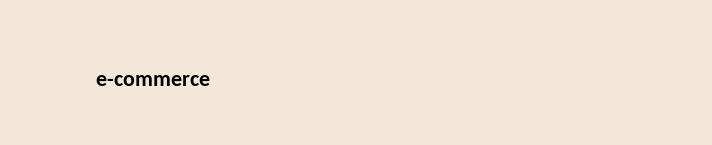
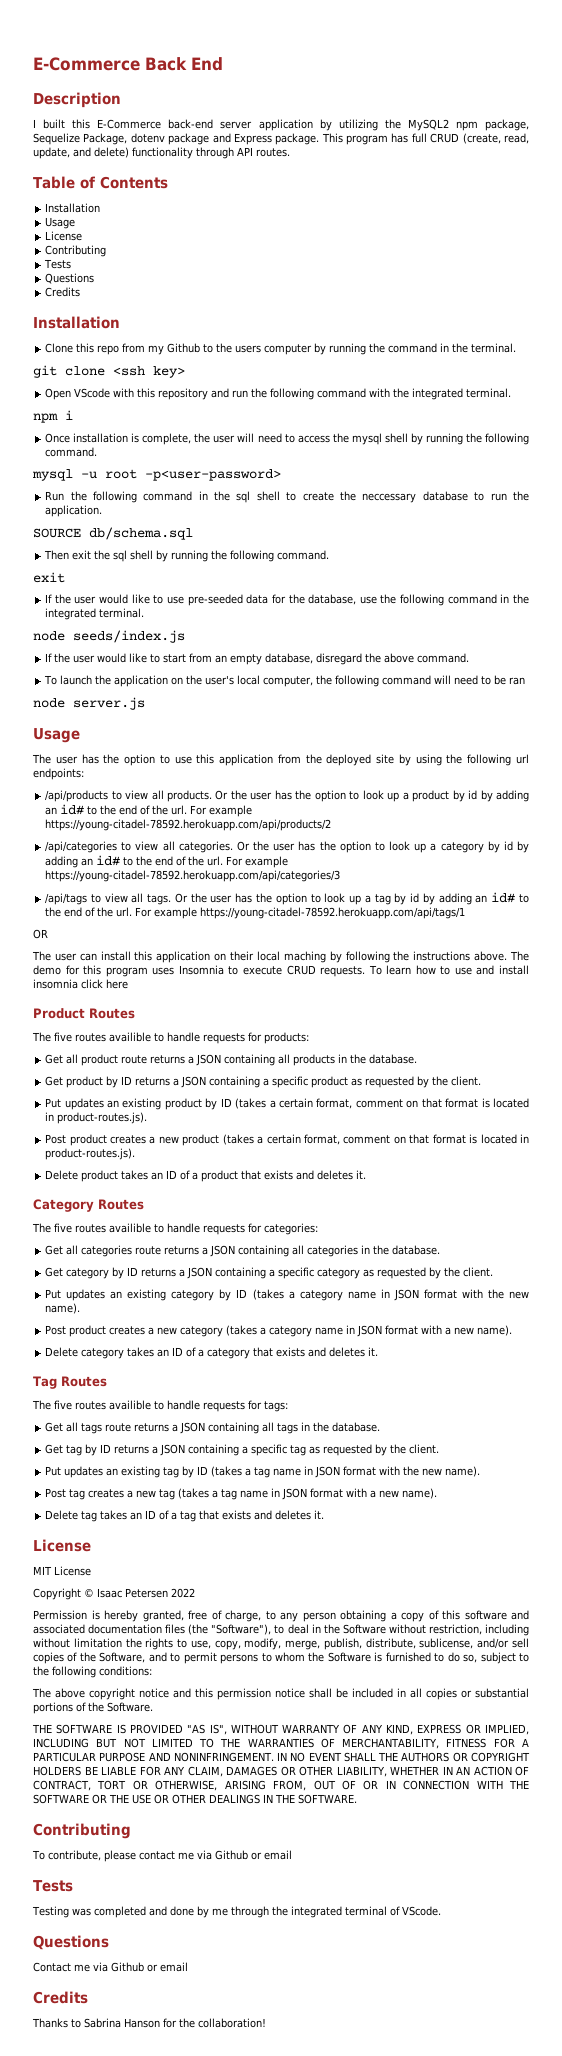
- e-commerce
+ E-Commerce Back End
+ Description
+ I built this E-Commerce back-end server application by utilizing the MySQL2 npm package, Sequelize Package, dotenv package and Express package. This program has full CRUD (create, read, update, and delete) functionality through API routes.
+ Table of Contents
+ Installation
+ Usage
+ License
+ Contributing
+ Tests
+ Questions
+ Credits
+ Installation
+ Clone this repo from my Github to the users computer by running the command in the terminal.
+ git clone <ssh key>
+ Open VScode with this repository and run the following command with the integrated terminal.
+ npm i
+ Once installation is complete, the user will need to access the mysql shell by running the following command.
+ mysql -u root -p<user-password>
+ Run the following command in the sql shell to create the neccessary database to run the application.
+ SOURCE db/schema.sql
+ Then exit the sql shell by running the following command.
+ exit
+ If the user would like to use pre-seeded data for the database, use the following command in the integrated terminal.
+ node seeds/index.js
+ If the user would like to start from an empty database, disregard the above command.
+ To launch the application on the user's local computer, the following command will need to be ran
+ node server.js
+ Usage
+ The user has the option to use this application from the deployed site by using the following url endpoints:
+ /api/products to view all products. Or the user has the option to look up a product by id by adding an id# to the end of the url. For example https://young-citadel-78592.herokuapp.com/api/products/2
+ /api/categories to view all categories. Or the user has the option to look up a category by id by adding an id# to the end of the url. For example https://young-citadel-78592.herokuapp.com/api/categories/3
+ /api/tags to view all tags. Or the user has the option to look up a tag by id by adding an id# to the end of the url. For example https://young-citadel-78592.herokuapp.com/api/tags/1
+ OR
+ The user can install this application on their local maching by following the instructions above. The demo for this program uses Insomnia to execute CRUD requests. To learn how to use and install insomnia click here
+ Product Routes
+ The five routes availible to handle requests for products:
+ Get all product route returns a JSON containing all products in the database.
+ Get product by ID returns a JSON containing a specific product as requested by the client.
+ Put updates an existing product by ID (takes a certain format, comment on that format is located in product-routes.js).
+ Post product creates a new product (takes a certain format, comment on that format is located in product-routes.js).
+ Delete product takes an ID of a product that exists and deletes it.
+ Category Routes
+ The five routes availible to handle requests for categories:
+ Get all categories route returns a JSON containing all categories in the database.
+ Get category by ID returns a JSON containing a specific category as requested by the client.
+ Put updates an existing category by ID (takes a category name in JSON format with the new name).
+ Post product creates a new category (takes a category name in JSON format with a new name).
+ Delete category takes an ID of a category that exists and deletes it.
+ Tag Routes
+ The five routes availible to handle requests for tags:
+ Get all tags route returns a JSON containing all tags in the database.
+ Get tag by ID returns a JSON containing a specific tag as requested by the client.
+ Put updates an existing tag by ID (takes a tag name in JSON format with the new name).
+ Post tag creates a new tag (takes a tag name in JSON format with a new name).
+ Delete tag takes an ID of a tag that exists and deletes it.
+ License
+ MIT License
+ Copyright © Isaac Petersen 2022
+ Permission is hereby granted, free of charge, to any person obtaining a copy of this software and associated documentation files (the "Software"), to deal in the Software without restriction, including without limitation the rights to use, copy, modify, merge, publish, distribute, sublicense, and/or sell copies of the Software, and to permit persons to whom the Software is furnished to do so, subject to the following conditions:
+ The above copyright notice and this permission notice shall be included in all copies or substantial portions of the Software.
+ THE SOFTWARE IS PROVIDED "AS IS", WITHOUT WARRANTY OF ANY KIND, EXPRESS OR IMPLIED, INCLUDING BUT NOT LIMITED TO THE WARRANTIES OF MERCHANTABILITY, FITNESS FOR A PARTICULAR PURPOSE AND NONINFRINGEMENT. IN NO EVENT SHALL THE AUTHORS OR COPYRIGHT HOLDERS BE LIABLE FOR ANY CLAIM, DAMAGES OR OTHER LIABILITY, WHETHER IN AN ACTION OF CONTRACT, TORT OR OTHERWISE, ARISING FROM, OUT OF OR IN CONNECTION WITH THE SOFTWARE OR THE USE OR OTHER DEALINGS IN THE SOFTWARE.
+ Contributing
+ To contribute, please contact me via Github or email
+ Tests
+ Testing was completed and done by me through the integrated terminal of VScode.
+ Questions
+ Contact me via Github or email
+ Credits
+ Thanks to Sabrina Hanson for the collaboration!

